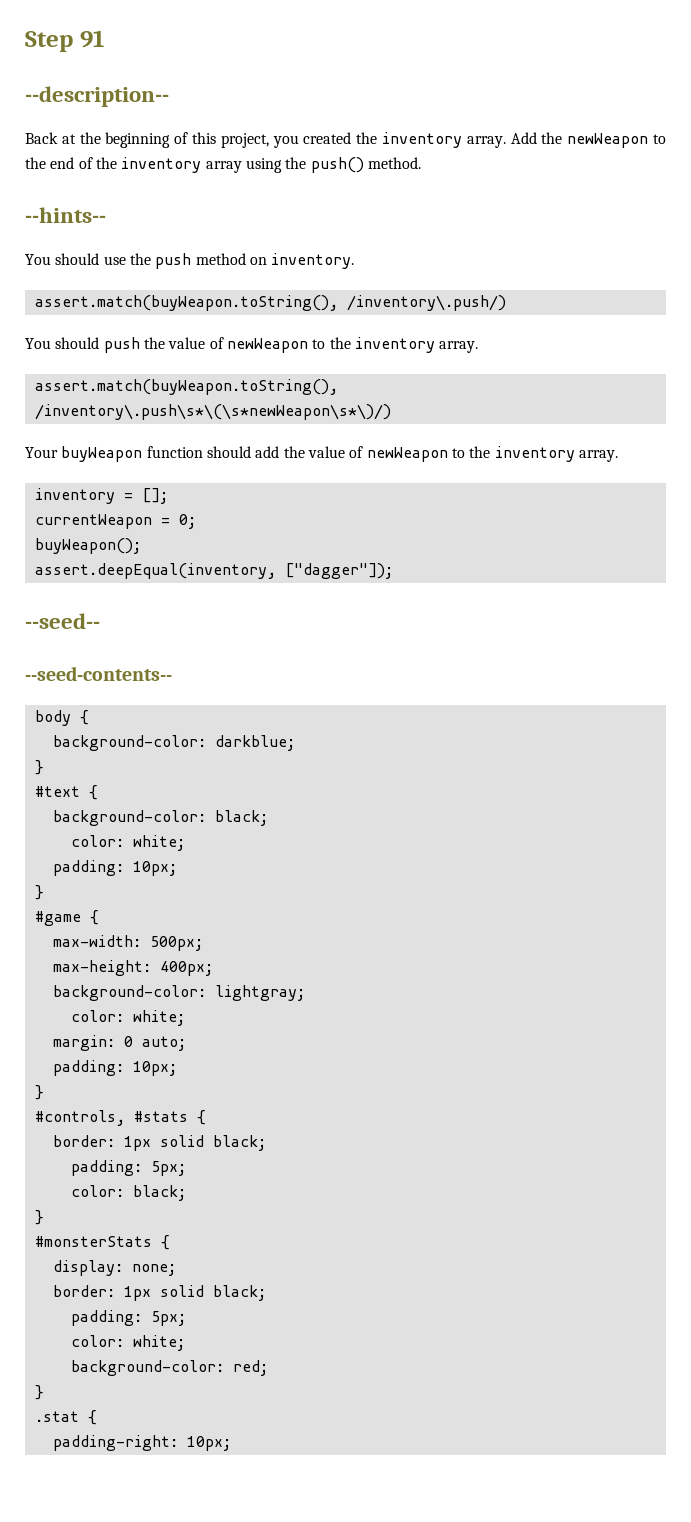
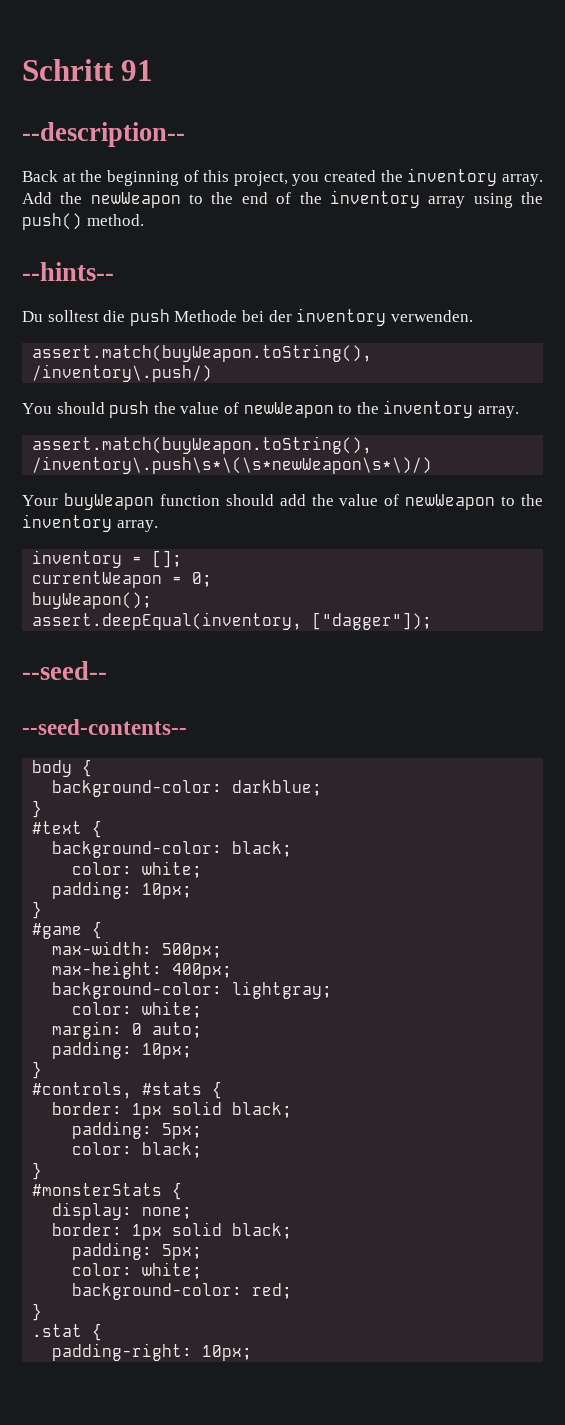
- Step 91
+ Schritt 91
- You should use the push method on inventory.
+ Du solltest die push Methode bei der inventory verwenden.

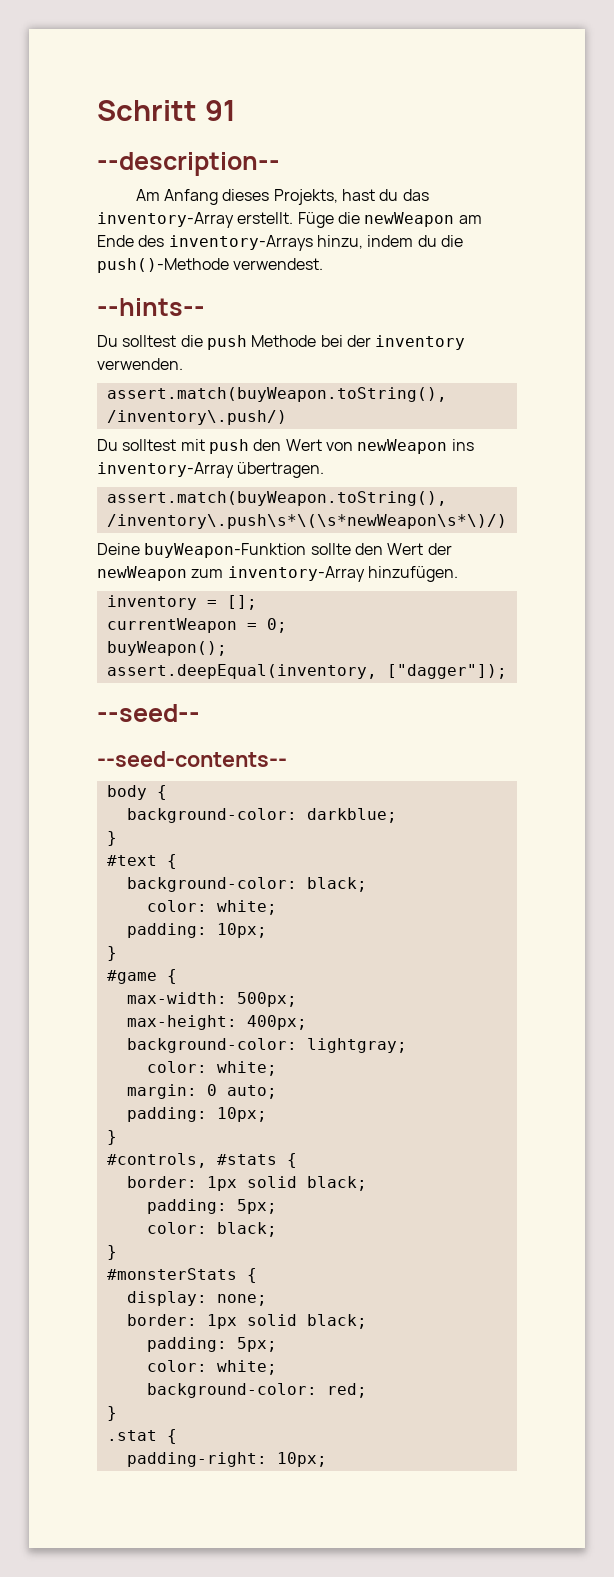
- Back at the beginning of this project, you created the inventory array. Add the newWeapon to the end of the inventory array using the push() method.
+ Am Anfang dieses Projekts, hast du das inventory-Array erstellt. Füge die newWeapon am Ende des inventory-Arrays hinzu, indem du die push()-Methode verwendest.
- You should push the value of newWeapon to the inventory array.
+ Du solltest mit push den Wert von newWeapon ins inventory-Array übertragen.
  assert.match(buyWeapon.toString(), /inventory\.push\s*\(\s*newWeapon\s*\)/)
- Your buyWeapon function should add the value of newWeapon to the inventory array.
+ Deine buyWeapon-Funktion sollte den Wert der newWeapon zum inventory-Array hinzufügen.

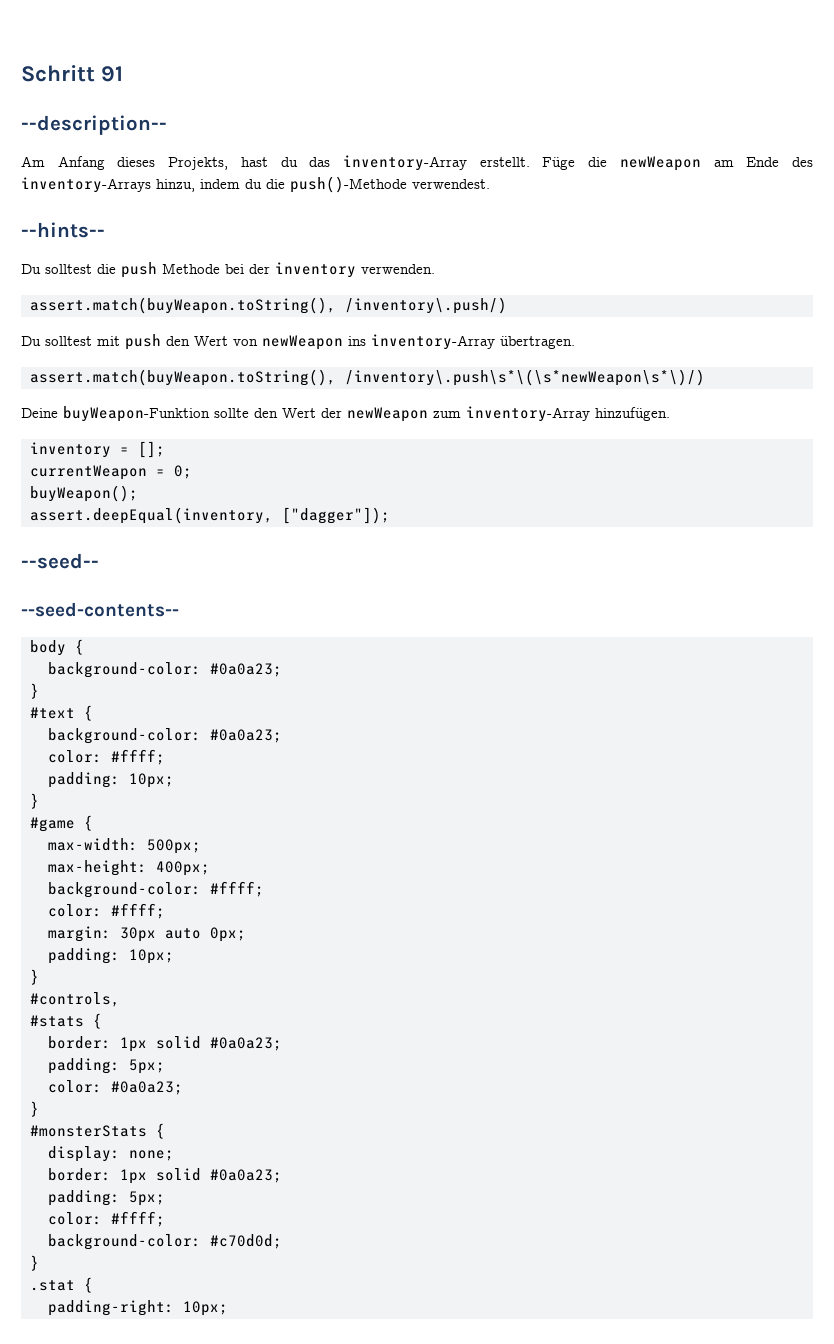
  body {
- background-color: darkblue;
+ background-color: #0a0a23;
  #text {
- background-color: black;
- color: white;
+ background-color: #0a0a23;
+ color: #ffff;
- background-color: lightgray;
- color: white;
+ background-color: #ffff;
+ color: #ffff;
- margin: 0 auto;
+ margin: 30px auto 0px;
- #controls, #stats {
- border: 1px solid black;
+ #controls,
+ #stats {
+ border: 1px solid #0a0a23;
  padding: 5px;
- color: black;
+ color: #0a0a23;
  display: none;
- border: 1px solid black;
+ border: 1px solid #0a0a23;
  padding: 5px;
- color: white;
- background-color: red;
+ color: #ffff;
+ background-color: #c70d0d;

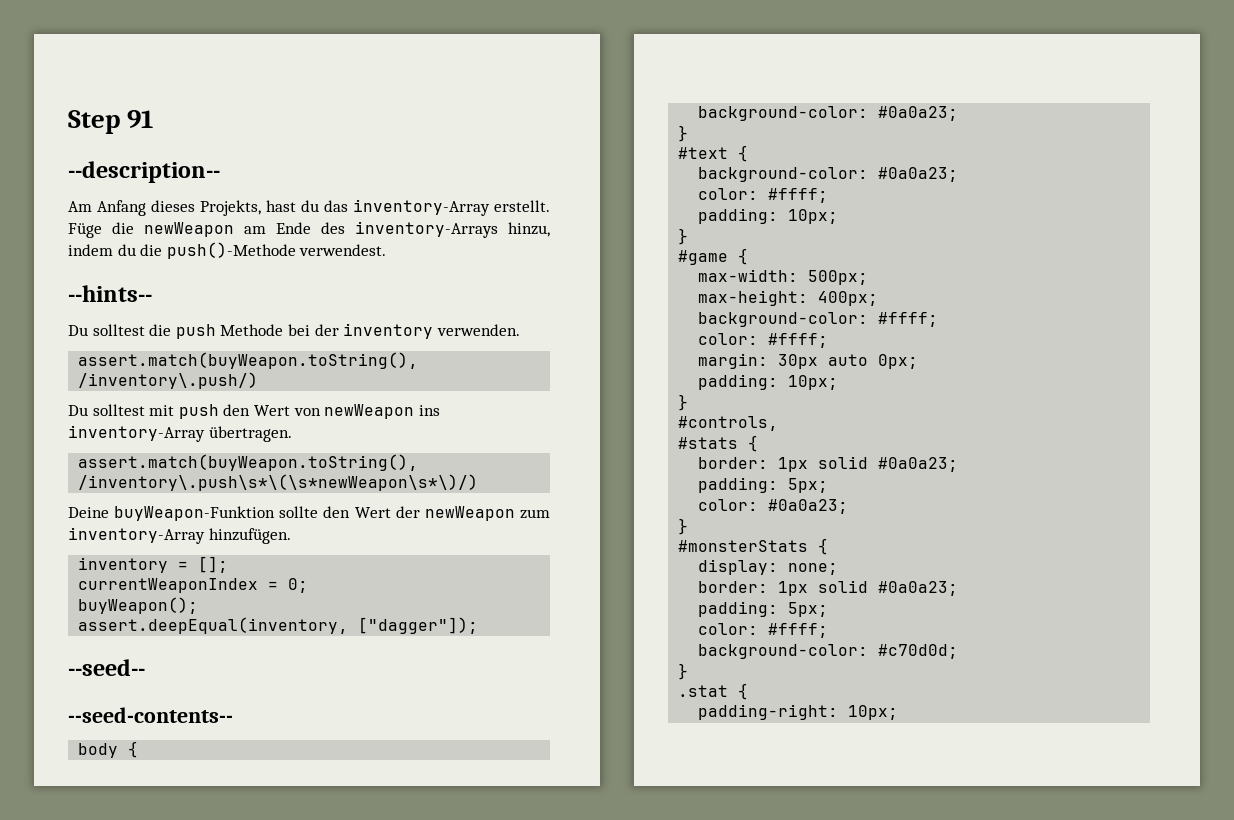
- Schritt 91
+ Step 91
- currentWeapon = 0;
+ currentWeaponIndex = 0;

